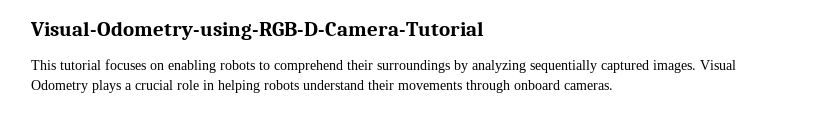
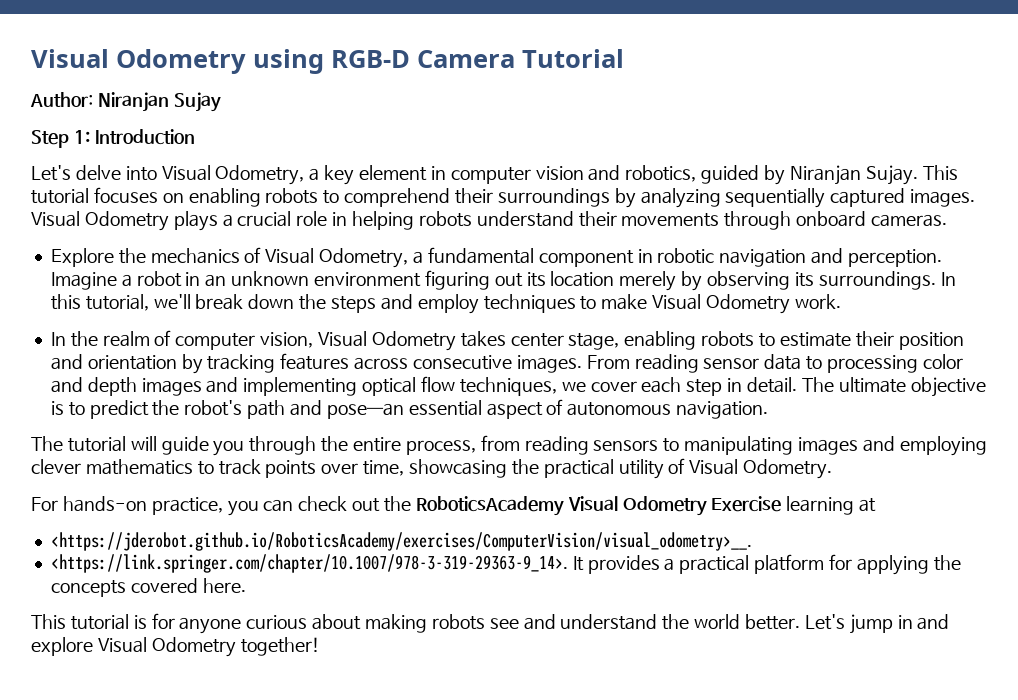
- Visual-Odometry-using-RGB-D-Camera-Tutorial
- This tutorial focuses on enabling robots to comprehend their surroundings by analyzing sequentially captured images.
+ Visual Odometry using RGB-D Camera Tutorial
+ Author: Niranjan Sujay
+ Step 1: Introduction
+ Let's delve into Visual Odometry, a key element in computer vision and robotics, guided by Niranjan Sujay. This tutorial focuses on enabling robots to comprehend their surroundings by analyzing sequentially captured images.
+ Explore the mechanics of Visual Odometry, a fundamental component in robotic navigation and perception. Imagine a robot in an unknown environment figuring out its location merely by observing its surroundings. In this tutorial, we'll break down the steps and employ techniques to make Visual Odometry work.
+ In the realm of computer vision, Visual Odometry takes center stage, enabling robots to estimate their position and orientation by tracking features across consecutive images. From reading sensor data to processing color and depth images and implementing optical flow techniques, we cover each step in detail. The ultimate objective is to predict the robot's path and pose—an essential aspect of autonomous navigation.
+ The tutorial will guide you through the entire process, from reading sensors to manipulating images and employing clever mathematics to track points over time, showcasing the practical utility of Visual Odometry.
+ For hands-on practice, you can check out the RoboticsAcademy Visual Odometry Exercise learning at
+ <https://jderobot.github.io/RoboticsAcademy/exercises/ComputerVision/visual_odometry>__.
+ <https://link.springer.com/chapter/10.1007/978-3-319-29363-9_14>. It provides a practical platform for applying the concepts covered here.
+ This tutorial is for anyone curious about making robots see and understand the world better. Let's jump in and explore Visual Odometry together!

